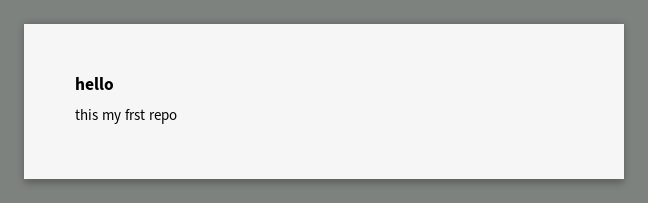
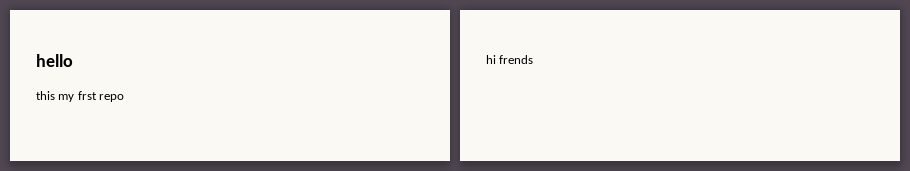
+ hi frends

